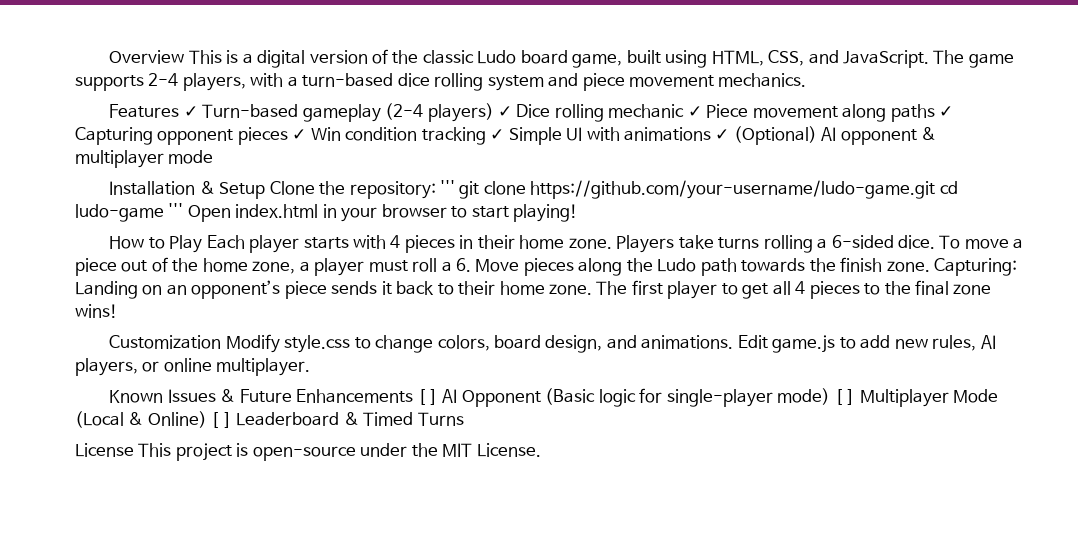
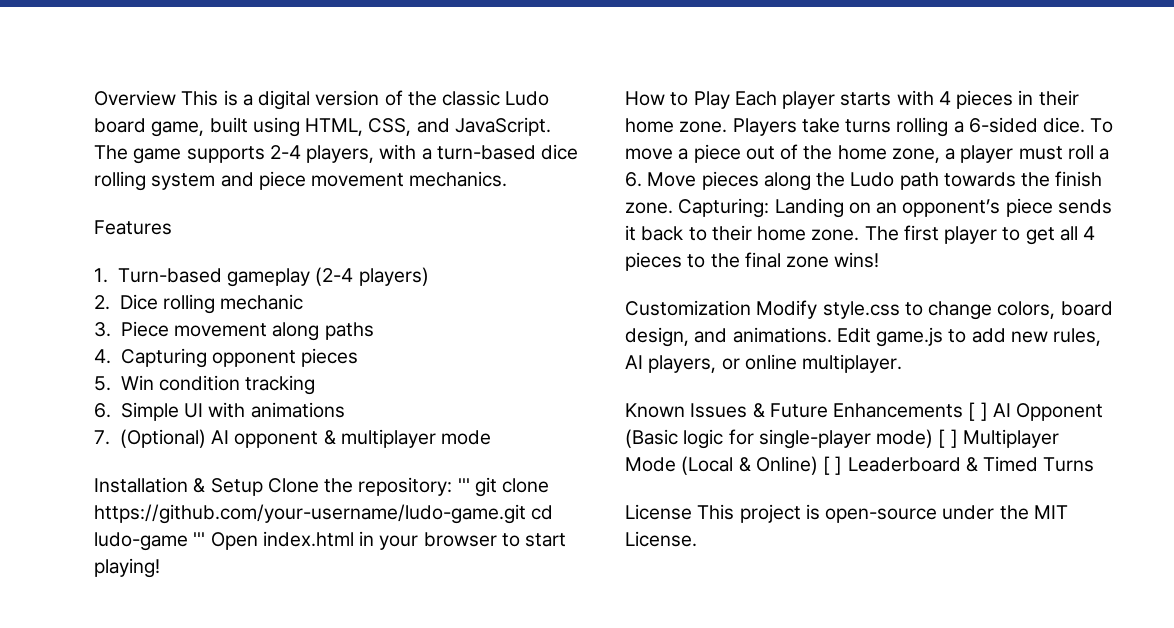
- Features ✓ Turn-based gameplay (2-4 players) ✓ Dice rolling mechanic ✓ Piece movement along paths ✓ Capturing opponent pieces ✓ Win condition tracking ✓ Simple UI with animations ✓ (Optional) AI opponent & multiplayer mode
+ Features
+ 1. Turn-based gameplay (2-4 players)
+ 2. Dice rolling mechanic
+ 3. Piece movement along paths
+ 4. Capturing opponent pieces
+ 5. Win condition tracking
+ 6. Simple UI with animations
+ 7. (Optional) AI opponent & multiplayer mode

